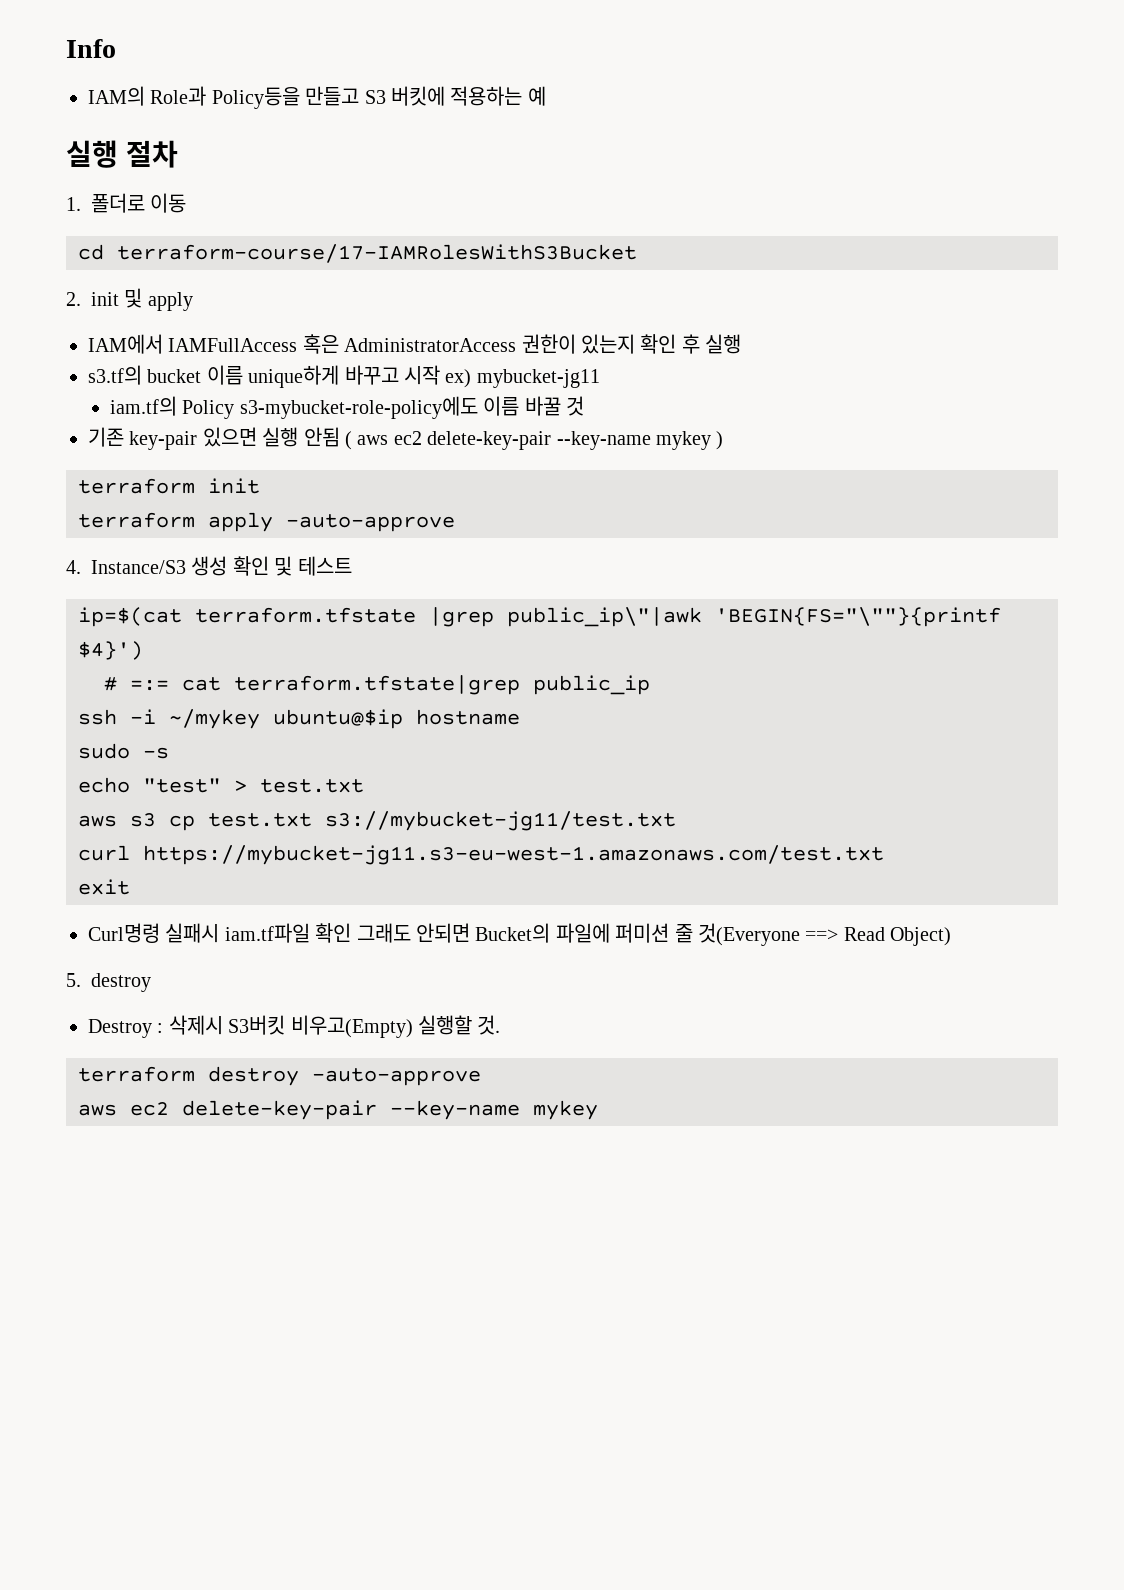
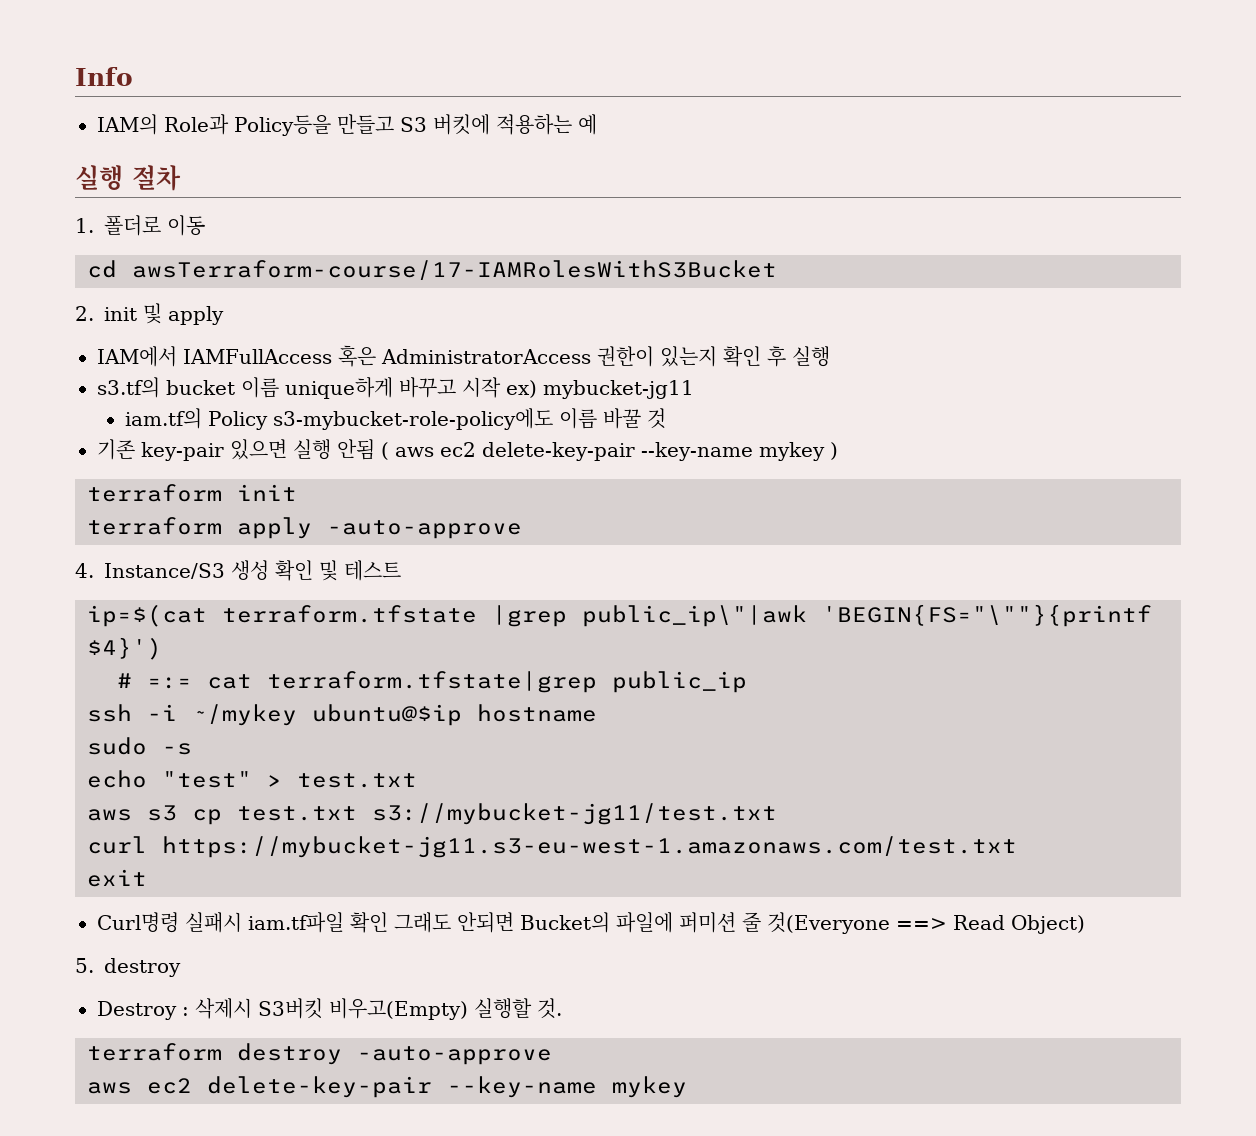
- cd terraform-course/17-IAMRolesWithS3Bucket
+ cd awsTerraform-course/17-IAMRolesWithS3Bucket

